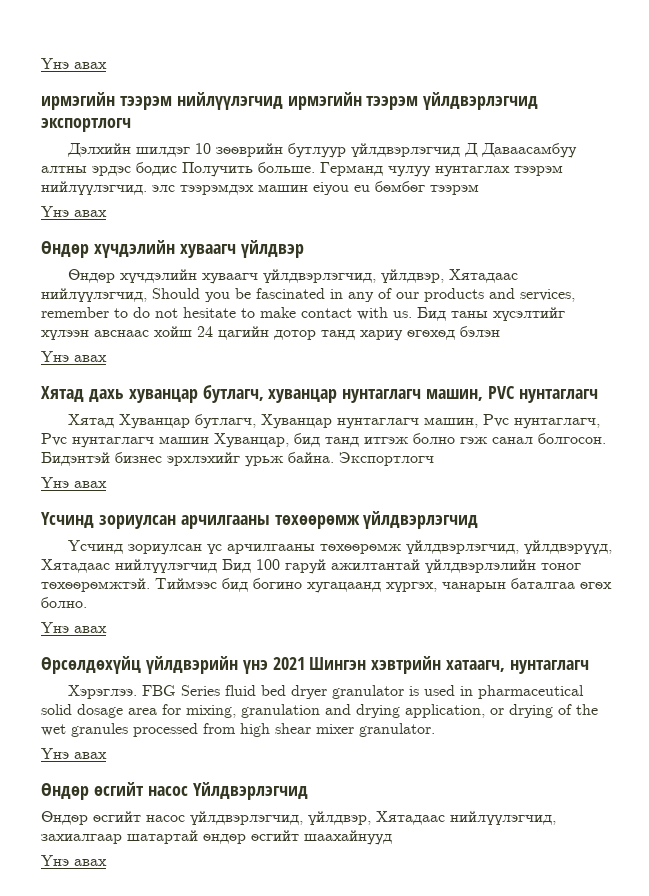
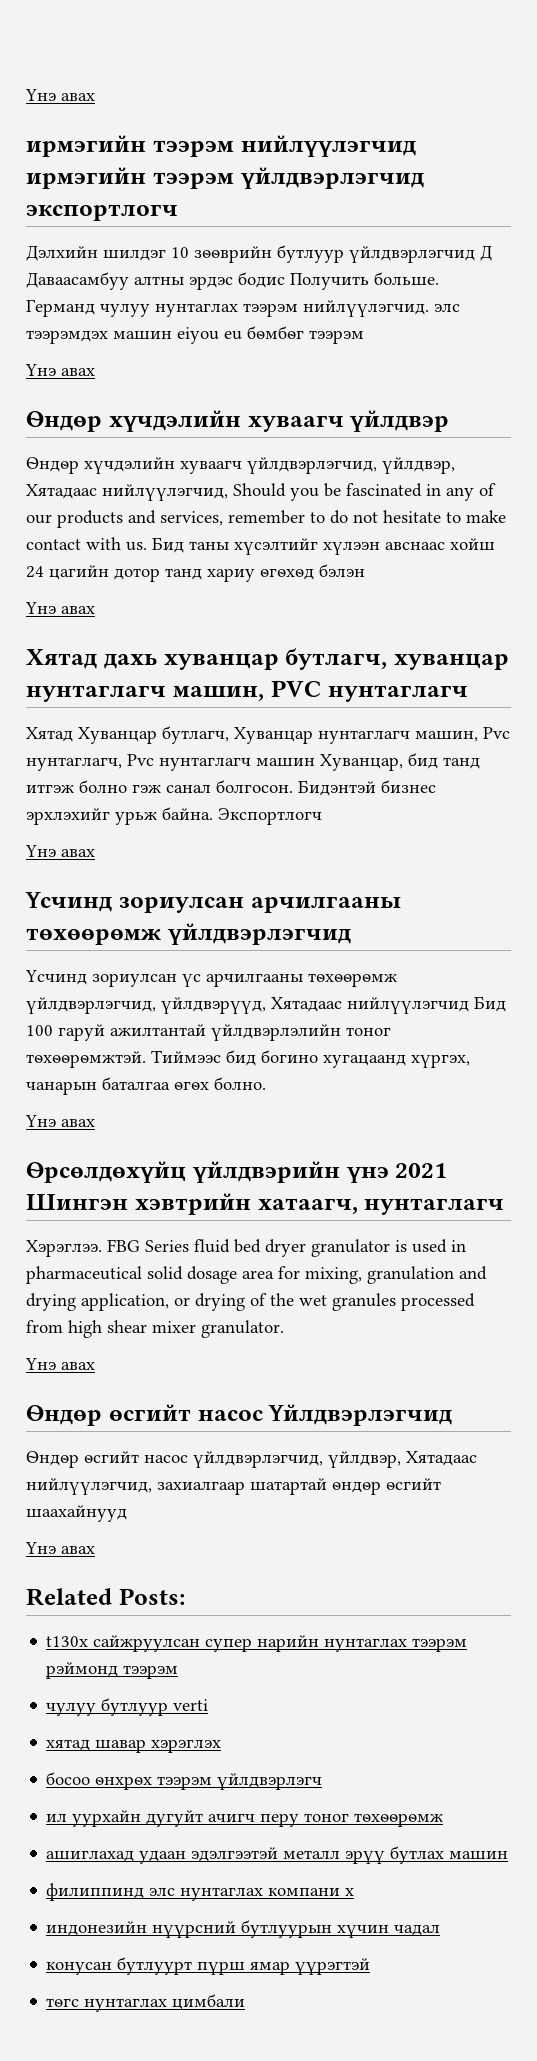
+ Related Posts:
+ t130x сайжруулсан супер нарийн нунтаглах тээрэм рэймонд тээрэм
+ чулуу бутлуур verti
+ хятад шавар хэрэглэх
+ босоо өнхрөх тээрэм үйлдвэрлэгч
+ ил уурхайн дугуйт ачигч перу тоног төхөөрөмж
+ ашиглахад удаан эдэлгээтэй металл эрүү бутлах машин
+ филиппинд элс нунтаглах компани х
+ индонезийн нүүрсний бутлуурын хүчин чадал
+ конусан бутлуурт пүрш ямар үүрэгтэй
+ төгс нунтаглах цимбали

